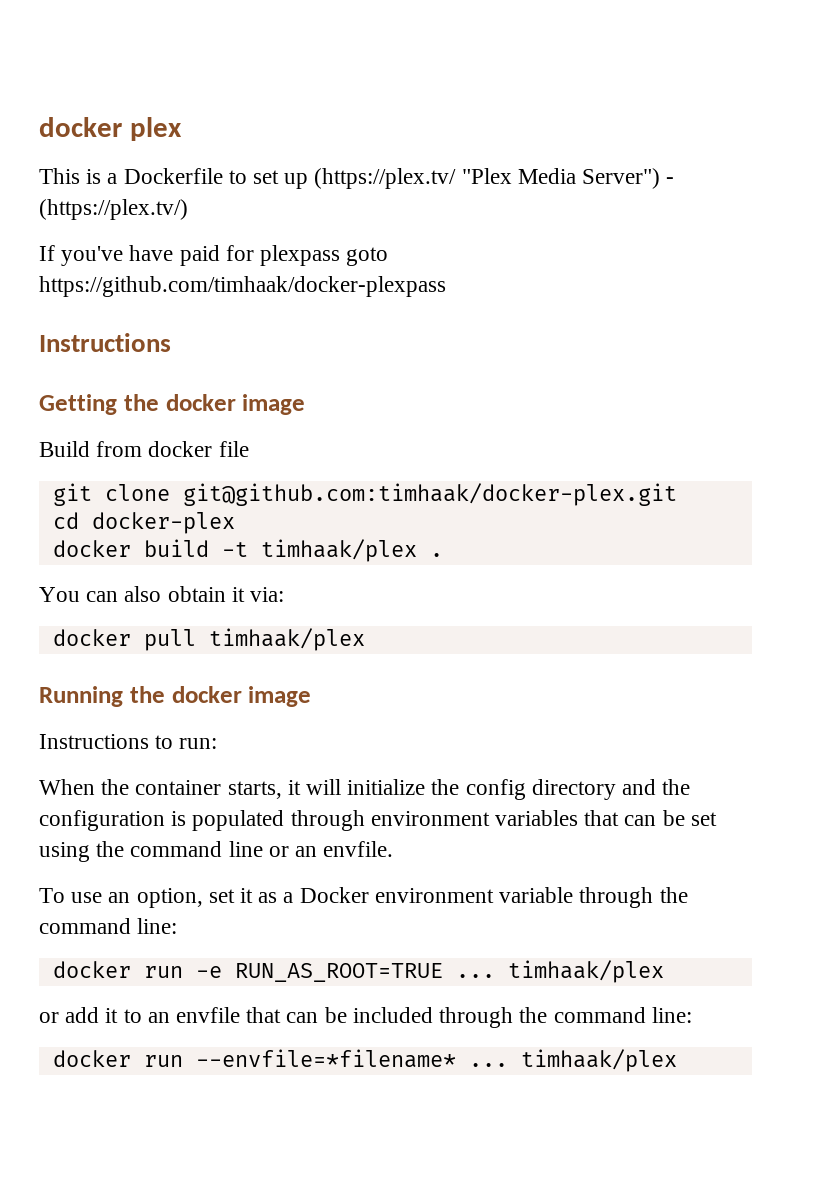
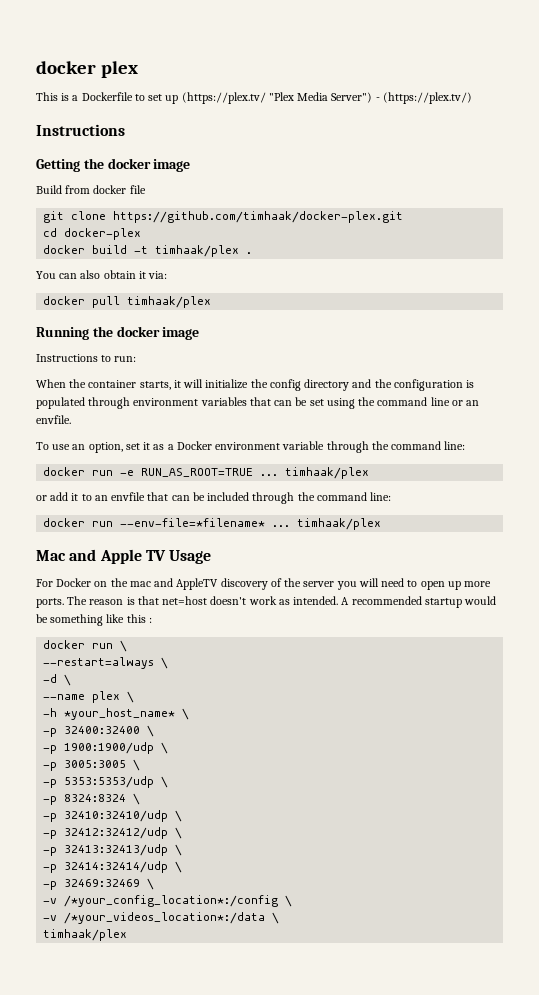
- If you've have paid for plexpass goto https://github.com/timhaak/docker-plexpass
- git clone git@github.com:timhaak/docker-plex.git
+ git clone https://github.com/timhaak/docker-plex.git
- docker run --envfile=*filename* ... timhaak/plex
+ docker run --env-file=*filename* ... timhaak/plex
+ Mac and Apple TV Usage
+ For Docker on the mac and AppleTV discovery of the server you will need to open up more ports. The reason is that net=host doesn't work as intended. A recommended startup would be something like this :
+ docker run \
+ --restart=always \
+ -d \
+ --name plex \
+ -h *your_host_name* \
+ -p 32400:32400 \
+ -p 1900:1900/udp \
+ -p 3005:3005 \
+ -p 5353:5353/udp \
+ -p 8324:8324 \
+ -p 32410:32410/udp \
+ -p 32412:32412/udp \
+ -p 32413:32413/udp \
+ -p 32414:32414/udp \
+ -p 32469:32469 \
+ -v /*your_config_location*:/config \
+ -v /*your_videos_location*:/data \
+ timhaak/plex

